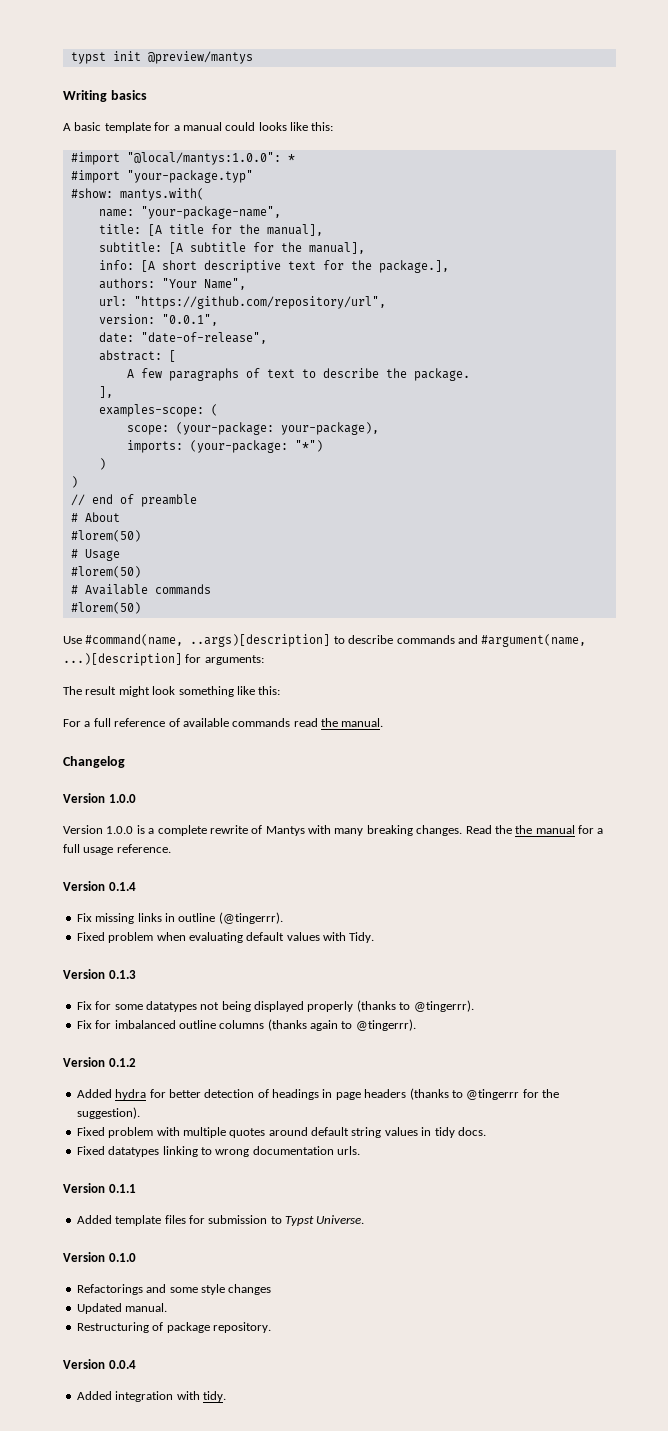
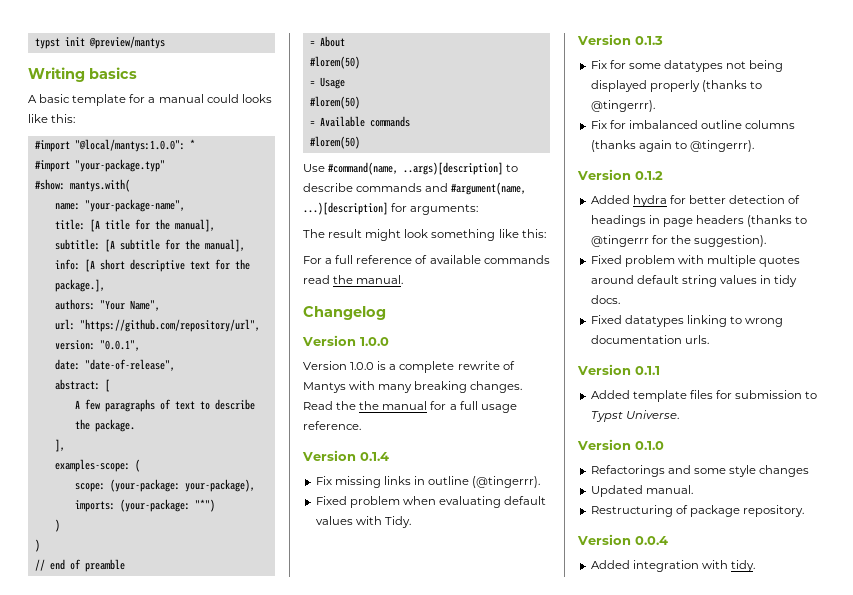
- # About
+ = About
- # Usage
+ = Usage
- # Available commands
+ = Available commands

